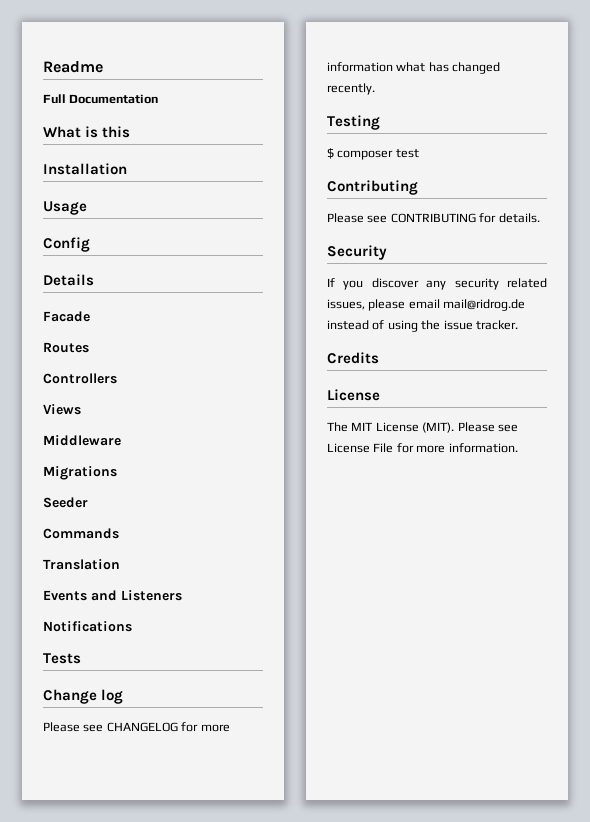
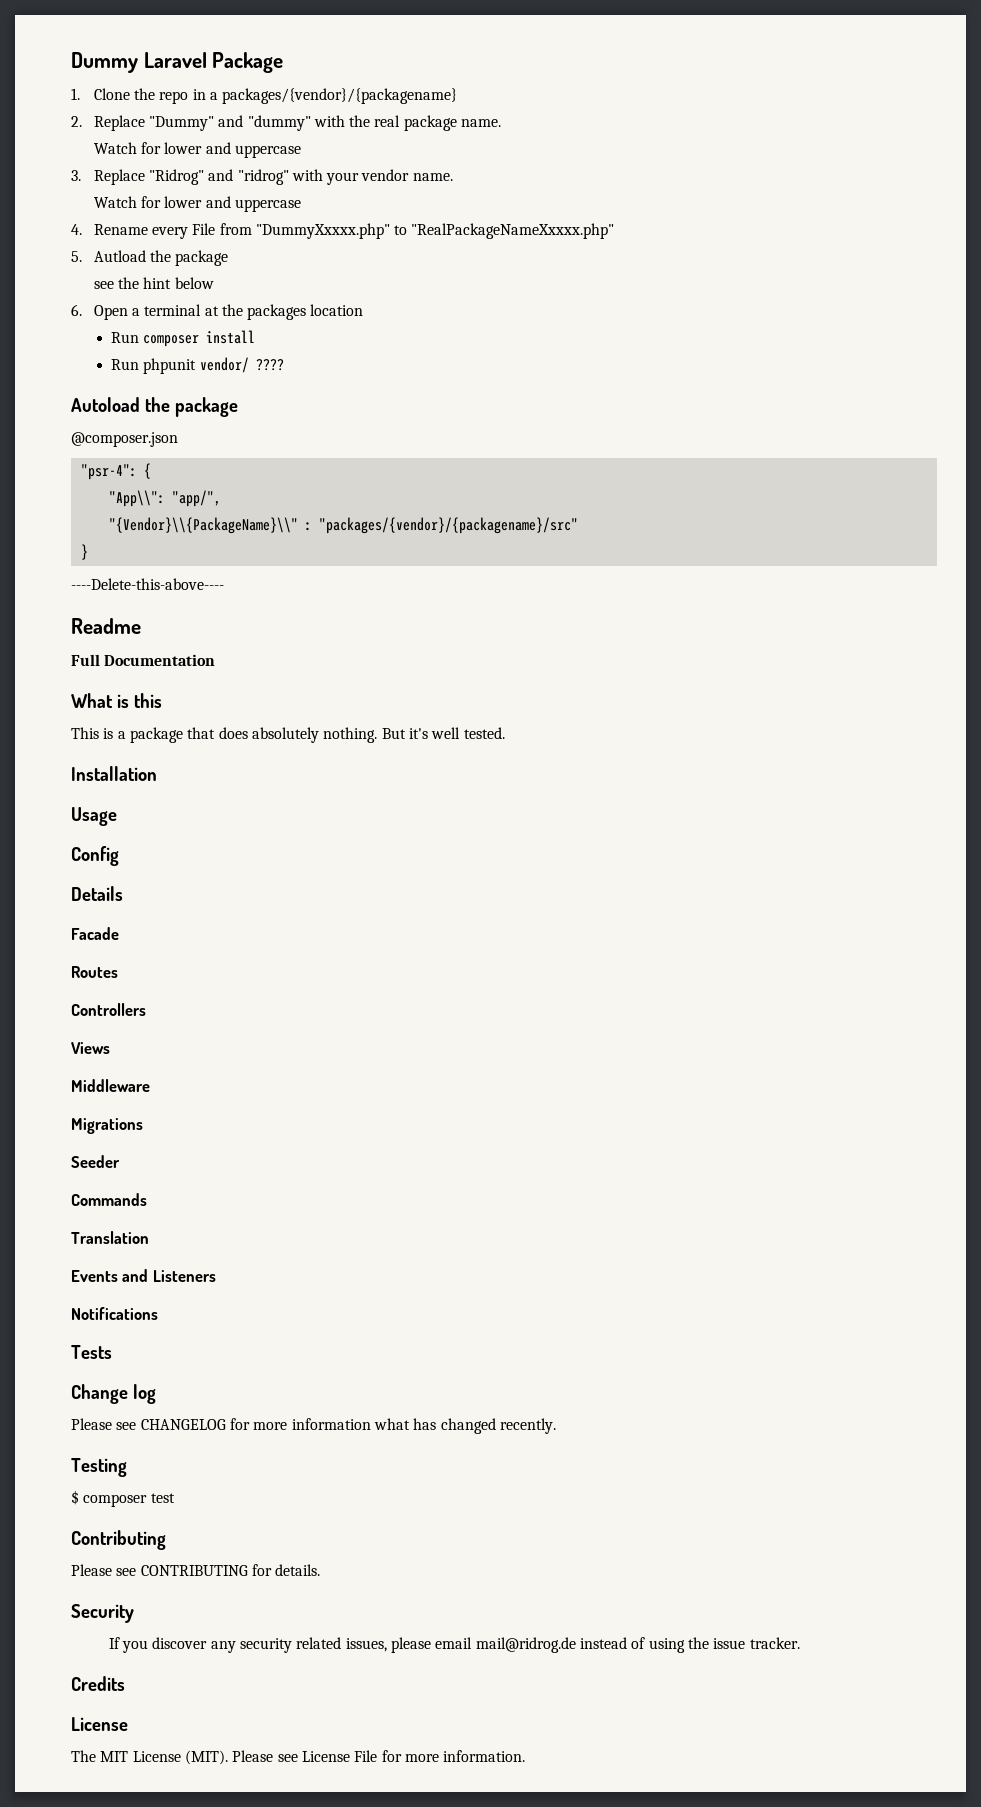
+ Dummy Laravel Package
+ 1. Clone the repo in a packages/{vendor}/{packagename}
+ 2. Replace "Dummy" and "dummy" with the real package name.
+ Watch for lower and uppercase
+ 3. Replace "Ridrog" and "ridrog" with your vendor name.
+ Watch for lower and uppercase
+ 4. Rename every File from "DummyXxxxx.php" to "RealPackageNameXxxxx.php"
+ 5. Autload the package
+ see the hint below
+ 6. Open a terminal at the packages location
+ Run composer install
+ Run phpunit vendor/ ????
+ Autoload the package
+ @composer.json
+ "psr-4": {
+ "App\\": "app/",
+ "{Vendor}\\{PackageName}\\" : "packages/{vendor}/{packagename}/src"
+ }
+ ----Delete-this-above----
+ This is a package that does absolutely nothing. But it's well tested.

